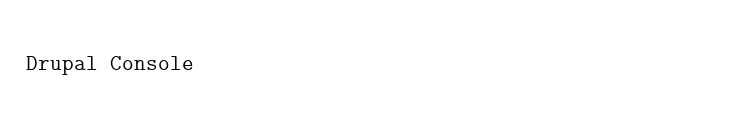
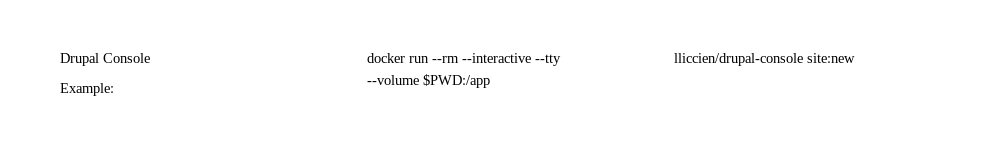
+ Example:
+ docker run --rm --interactive --tty
+ --volume $PWD:/app
+ lliccien/drupal-console site:new

